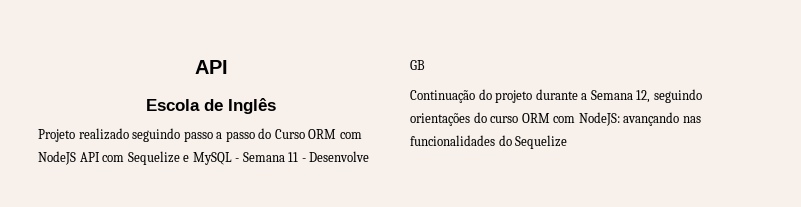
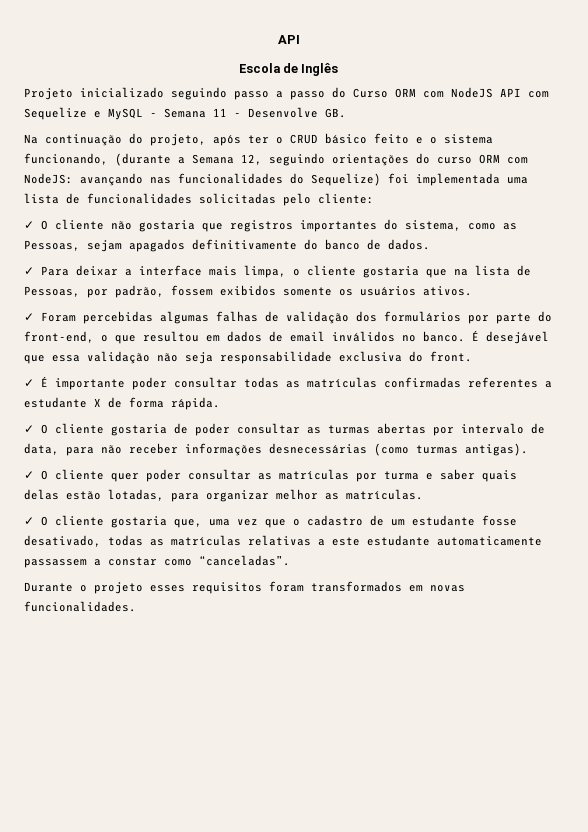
- Projeto realizado seguindo passo a passo do Curso ORM com NodeJS API com Sequelize e MySQL - Semana 11 - Desenvolve GB
- Continuação do projeto durante a Semana 12, seguindo orientações do curso ORM com NodeJS: avançando nas funcionalidades do Sequelize
+ Projeto inicializado seguindo passo a passo do Curso ORM com NodeJS API com Sequelize e MySQL - Semana 11 - Desenvolve GB.
+ Na continuação do projeto, após ter o CRUD básico feito e o sistema funcionando, (durante a Semana 12, seguindo orientações do curso ORM com NodeJS: avançando nas funcionalidades do Sequelize) foi implementada uma lista de funcionalidades solicitadas pelo cliente:
+ ✓ O cliente não gostaria que registros importantes do sistema, como as Pessoas, sejam apagados definitivamente do banco de dados.
+ ✓ Para deixar a interface mais limpa, o cliente gostaria que na lista de Pessoas, por padrão, fossem exibidos somente os usuários ativos.
+ ✓ Foram percebidas algumas falhas de validação dos formulários por parte do front-end, o que resultou em dados de email inválidos no banco. É desejável que essa validação não seja responsabilidade exclusiva do front.
+ ✓ É importante poder consultar todas as matrículas confirmadas referentes a estudante X de forma rápida.
+ ✓ O cliente gostaria de poder consultar as turmas abertas por intervalo de data, para não receber informações desnecessárias (como turmas antigas).
+ ✓ O cliente quer poder consultar as matrículas por turma e saber quais delas estão lotadas, para organizar melhor as matrículas.
+ ✓ O cliente gostaria que, uma vez que o cadastro de um estudante fosse desativado, todas as matrículas relativas a este estudante automaticamente passassem a constar como “canceladas”.
+ Durante o projeto esses requisitos foram transformados em novas funcionalidades.

